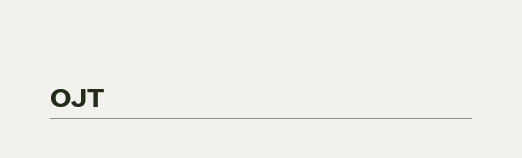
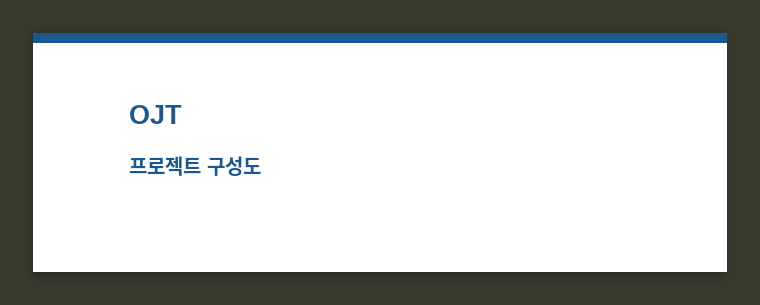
+ 프로젝트 구성도

